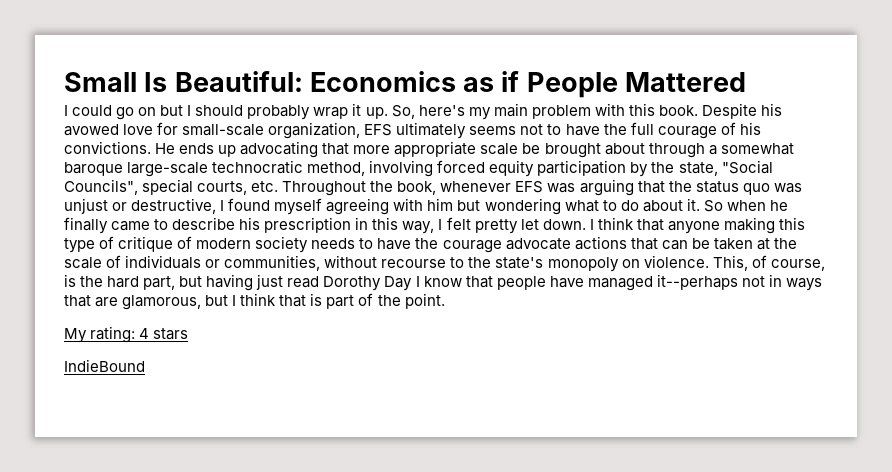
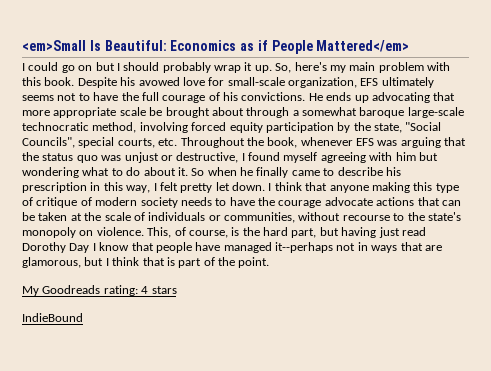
- Small Is Beautiful: Economics as if People Mattered
+ <em>Small Is Beautiful: Economics as if People Mattered</em>
- My rating: 4 stars
+ My Goodreads rating: 4 stars

